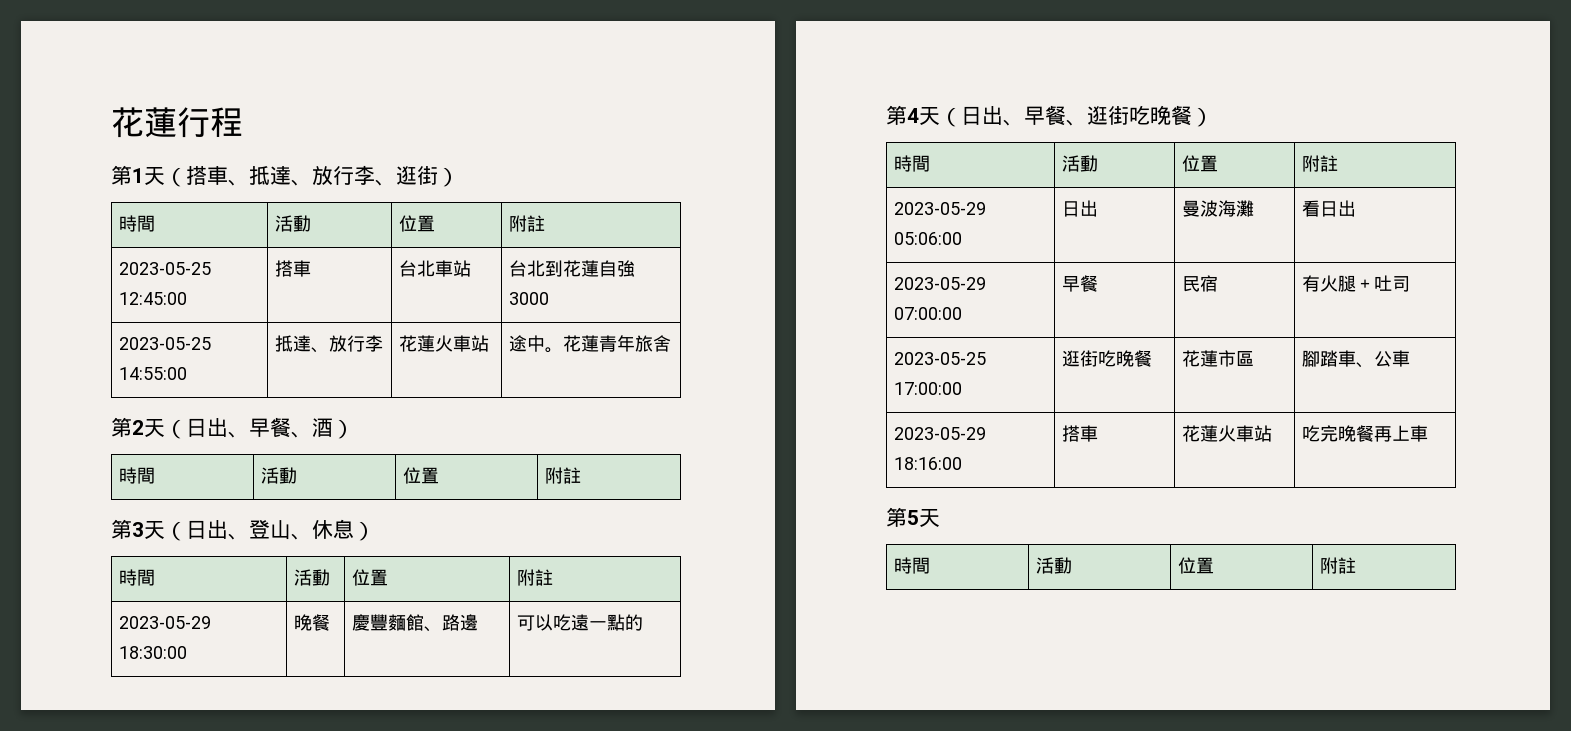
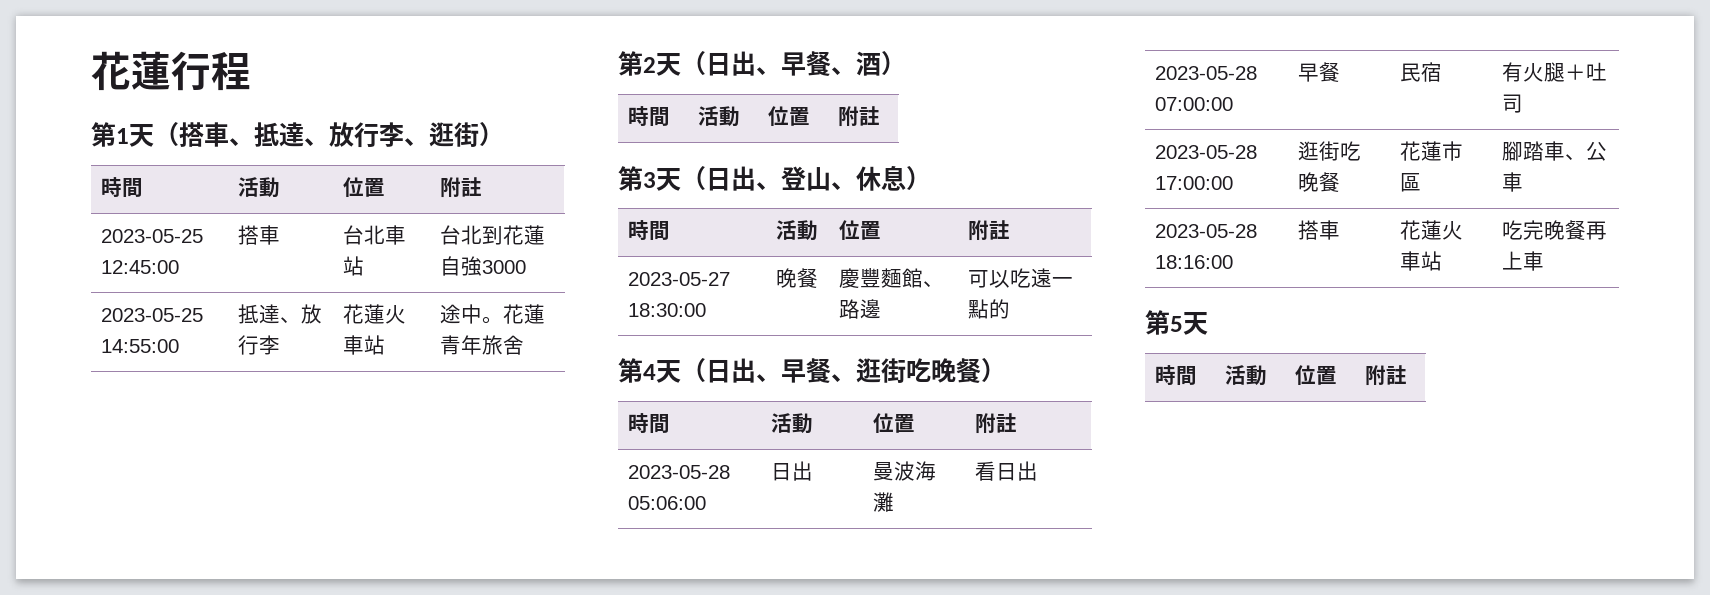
- 2023-05-29 18:30:00 | 晚餐 | 慶豐麵館、路邊 | 可以吃遠一點的
+ 2023-05-27 18:30:00 | 晚餐 | 慶豐麵館、路邊 | 可以吃遠一點的
- 2023-05-29 05:06:00 | 日出 | 曼波海灘 | 看日出
+ 2023-05-28 05:06:00 | 日出 | 曼波海灘 | 看日出
- 2023-05-29 07:00:00 | 早餐 | 民宿 | 有火腿＋吐司
+ 2023-05-28 07:00:00 | 早餐 | 民宿 | 有火腿＋吐司
- 2023-05-25 17:00:00 | 逛街吃晚餐 | 花蓮市區 | 腳踏車、公車
+ 2023-05-28 17:00:00 | 逛街吃晚餐 | 花蓮市區 | 腳踏車、公車
- 2023-05-29 18:16:00 | 搭車 | 花蓮火車站 | 吃完晚餐再上車
+ 2023-05-28 18:16:00 | 搭車 | 花蓮火車站 | 吃完晚餐再上車

